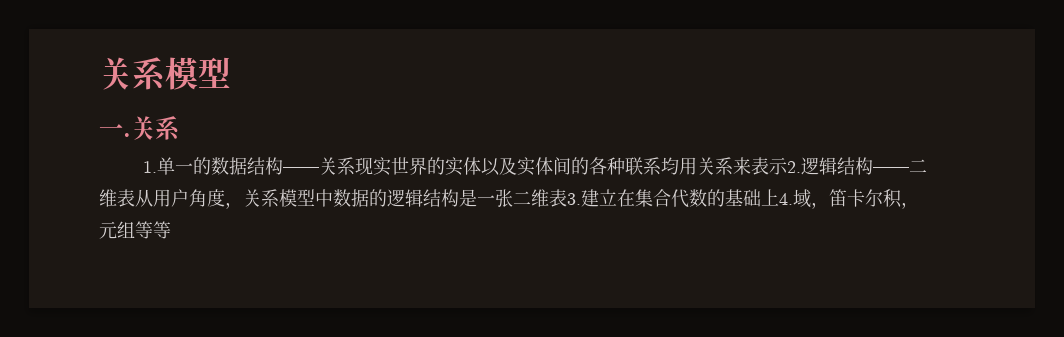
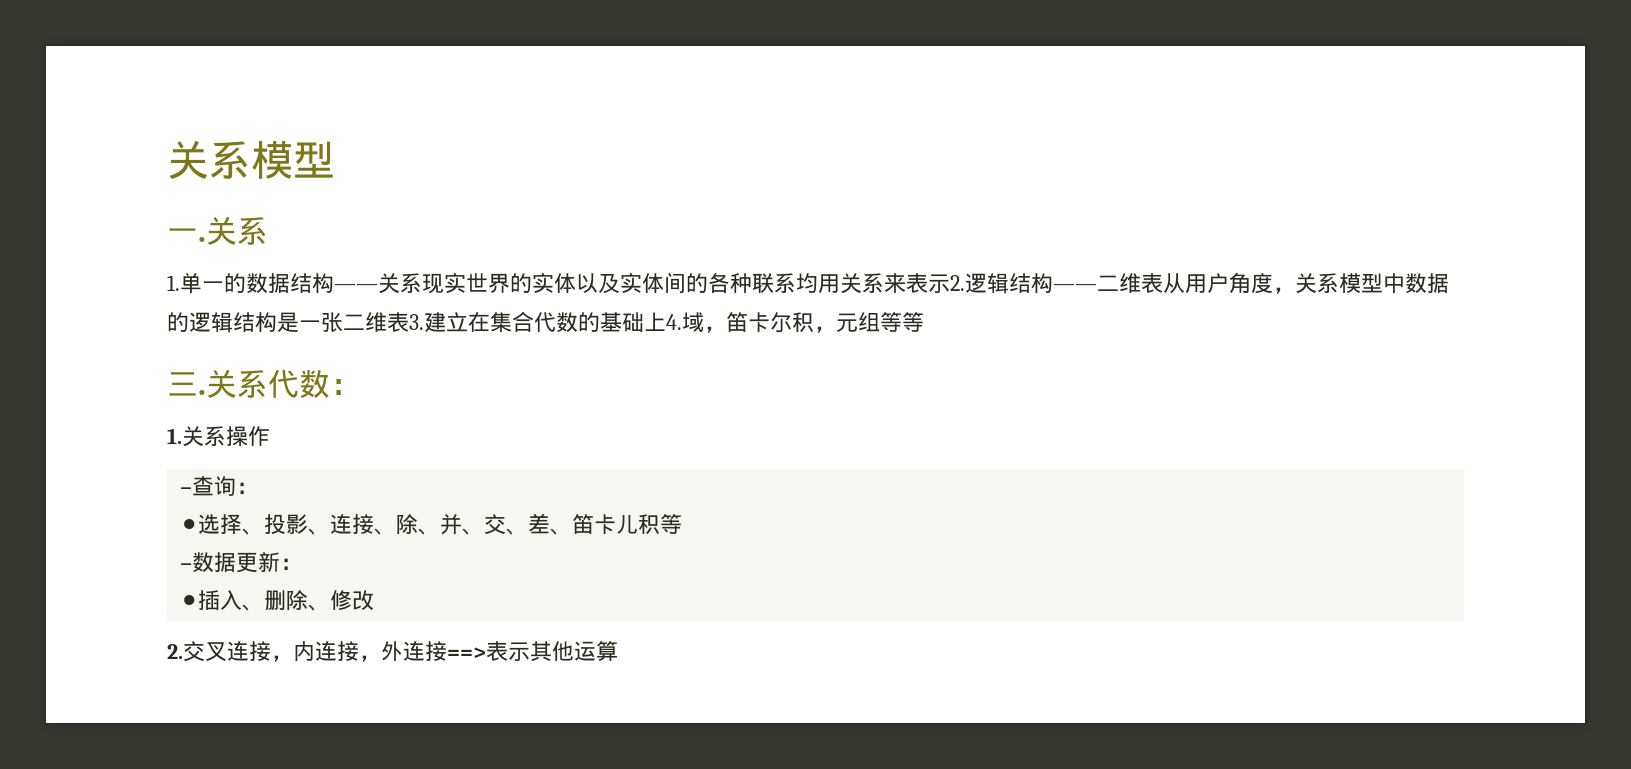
+ 三.关系代数：
+ 1.关系操作
+ -查询：
+ ⚫选择、投影、连接、除、并、交、差、笛卡儿积等
+ -数据更新：
+ ⚫插入、删除、修改
+ 2.交叉连接，内连接，外连接==>表示其他运算

